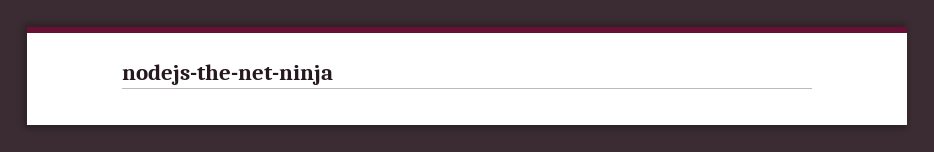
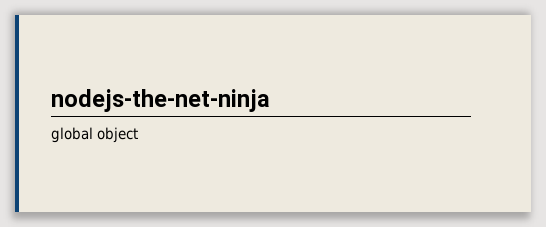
+ global object

